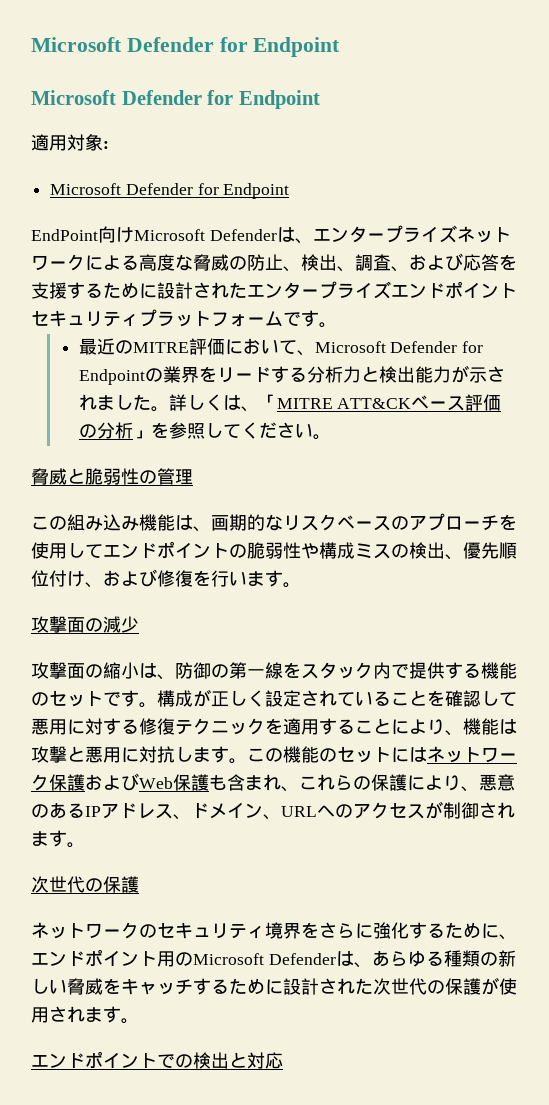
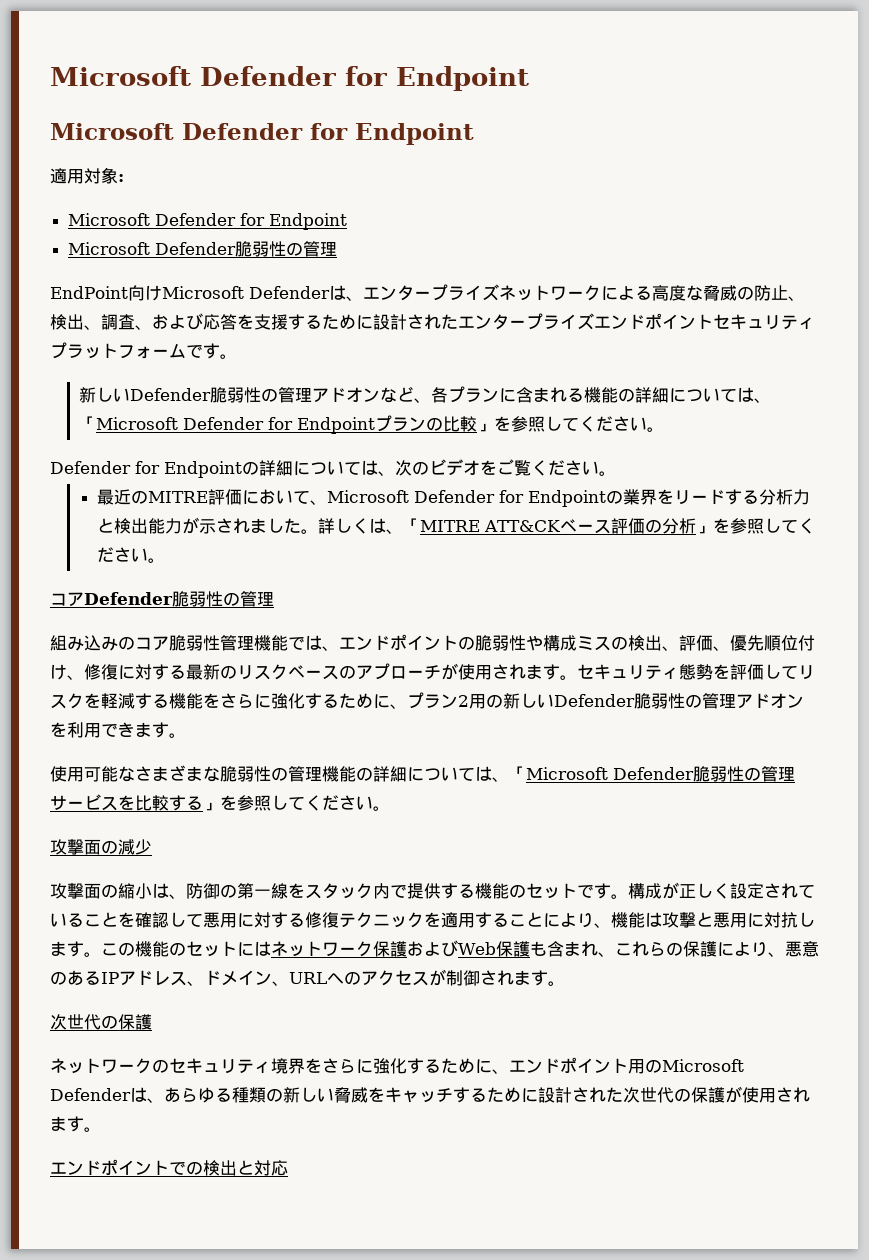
  適用対象:
  Microsoft Defender for Endpoint
+ Microsoft Defender脆弱性の管理
+ 新しいDefender脆弱性の管理アドオンなど、各プランに含まれる機能の詳細については、「Microsoft Defender for Endpointプランの比較」を参照してください。
+ Defender for Endpointの詳細については、次のビデオをご覧ください。
- 脅威と脆弱性の管理
- この組み込み機能は、画期的なリスクベースのアプローチを使用してエンドポイントの脆弱性や構成ミスの検出、優先順位付け、および修復を行います。
+ コアDefender脆弱性の管理
+ 組み込みのコア脆弱性管理機能では、エンドポイントの脆弱性や構成ミスの検出、評価、優先順位付け、修復に対する最新のリスクベースのアプローチが使用されます。セキュリティ態勢を評価してリスクを軽減する機能をさらに強化するために、プラン2用の新しいDefender脆弱性の管理アドオンを利用できます。
+ 使用可能なさまざまな脆弱性の管理機能の詳細については、「Microsoft Defender脆弱性の管理サービスを比較する」を参照してください。

